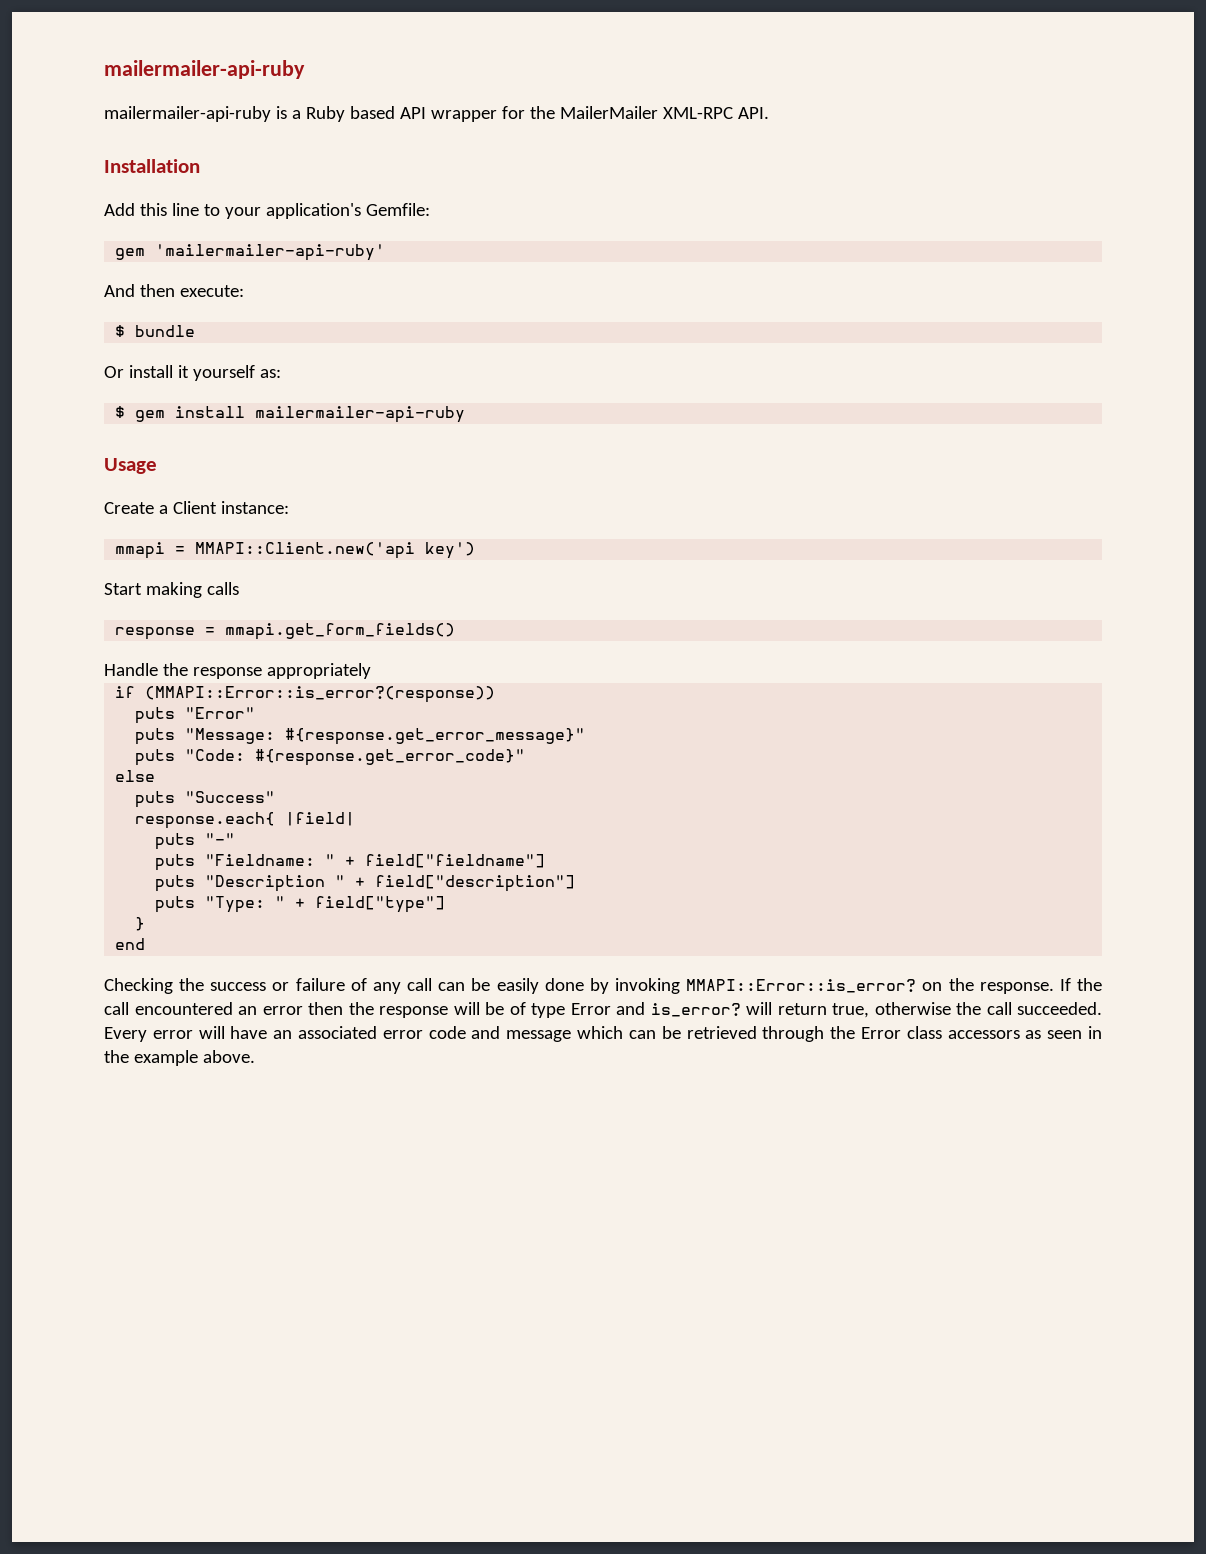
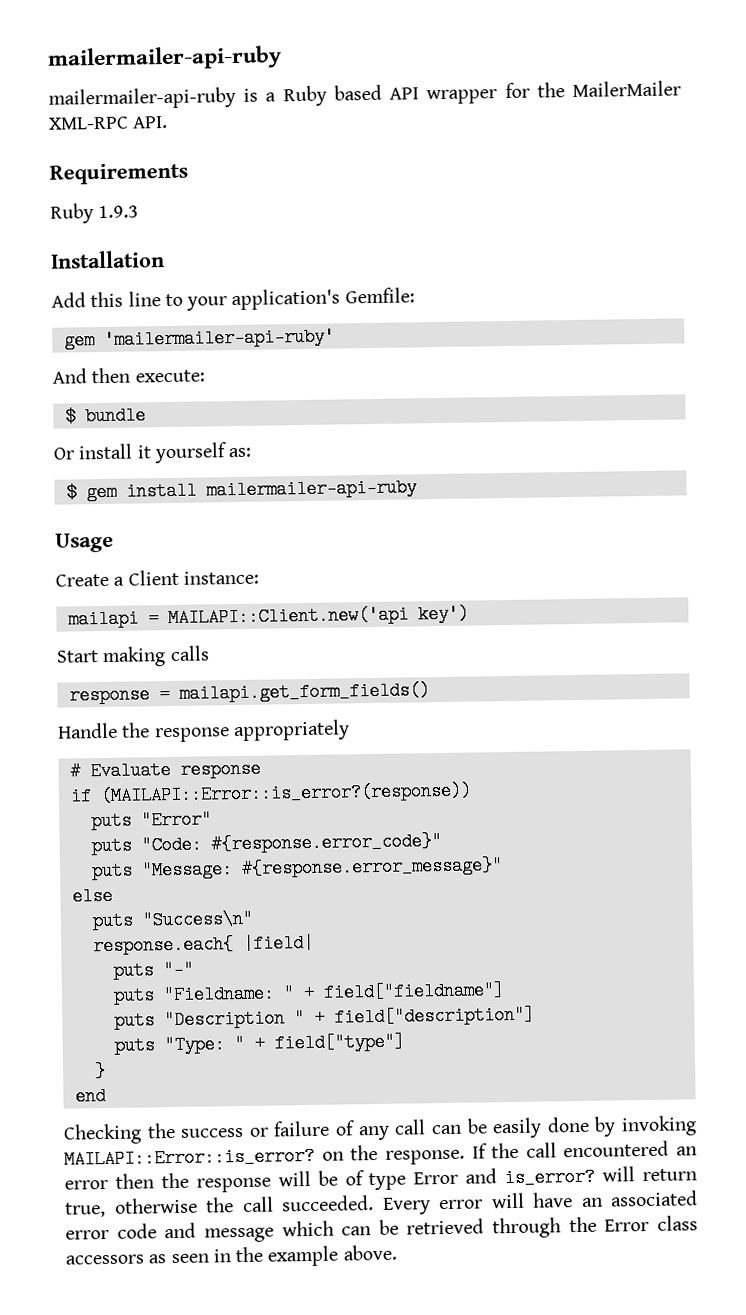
+ Requirements
+ Ruby 1.9.3
- mmapi = MMAPI::Client.new('api key')
+ mailapi = MAILAPI::Client.new('api key')
- response = mmapi.get_form_fields()
+ response = mailapi.get_form_fields()
+ # Evaluate response
- if (MMAPI::Error::is_error?(response))
+ if (MAILAPI::Error::is_error?(response))
- puts "Message: #{response.get_error_message}"
- puts "Code: #{response.get_error_code}"
+ puts "Code: #{response.error_code}"
+ puts "Message: #{response.error_message}"
- puts "Success"
+ puts "Success\n"
- Checking the success or failure of any call can be easily done by invoking MMAPI::Error::is_error? on the response.
+ Checking the success or failure of any call can be easily done by invoking MAILAPI::Error::is_error? on the response.

